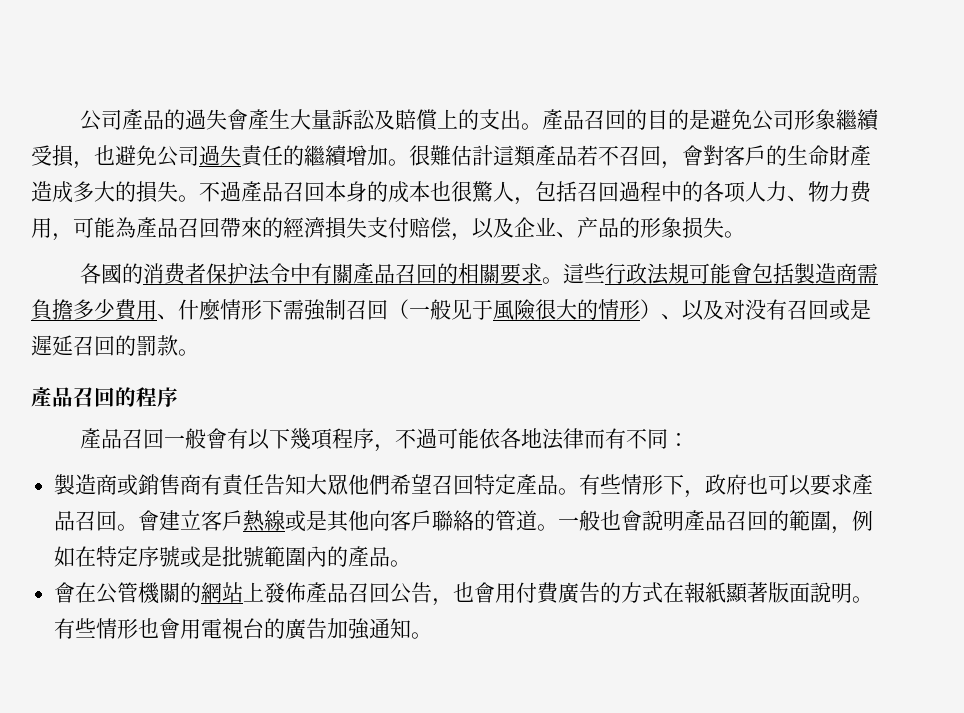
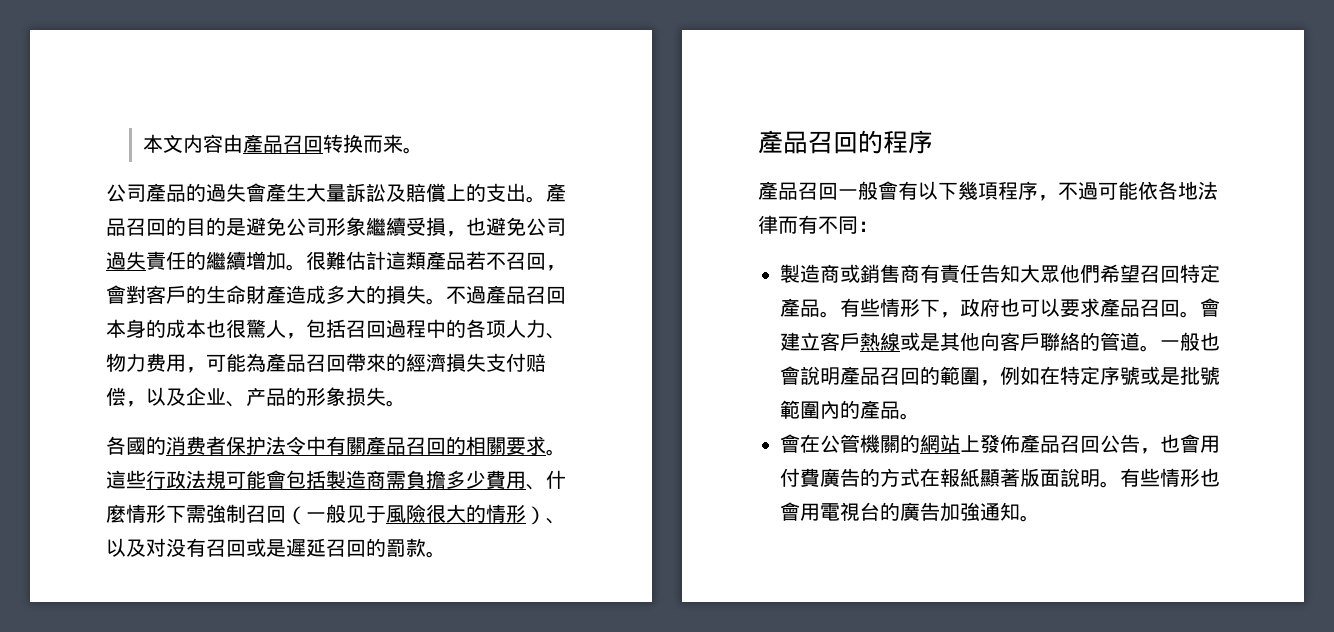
+ 本文内容由產品召回转换而来。

